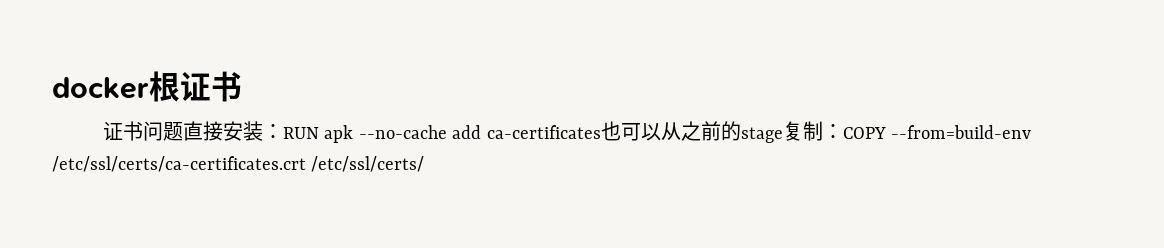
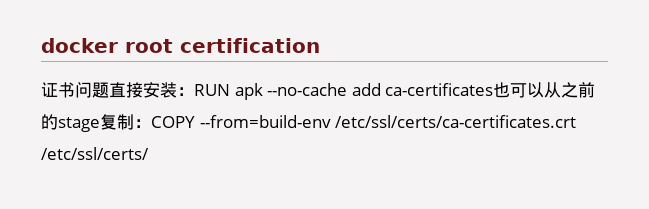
- docker根证书
+ docker root certification

